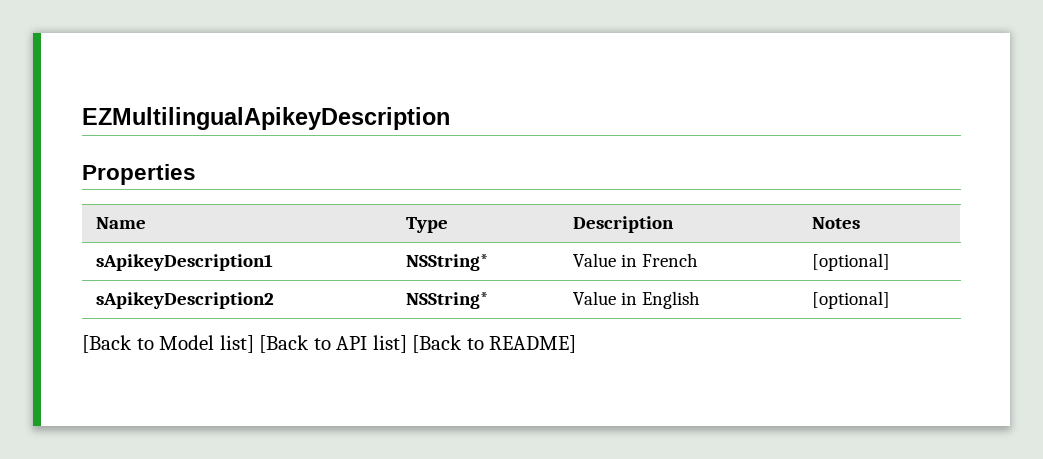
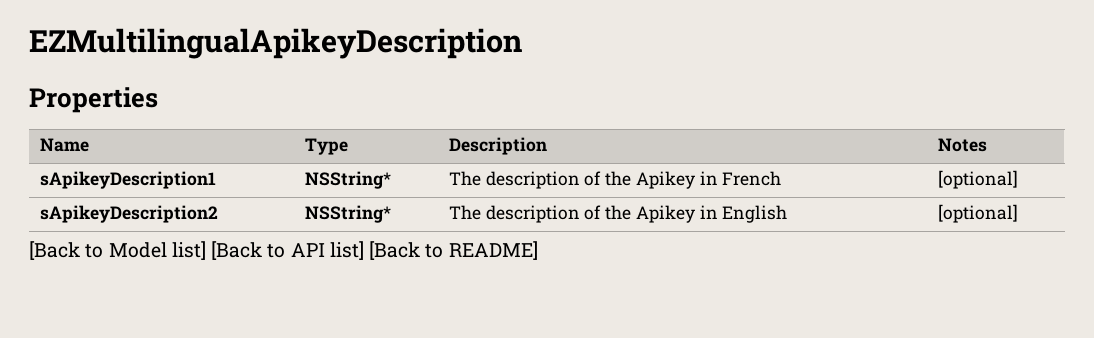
- sApikeyDescription1 | NSString* | Value in French | [optional]
+ sApikeyDescription1 | NSString* | The description of the Apikey in French | [optional]
- sApikeyDescription2 | NSString* | Value in English | [optional]
+ sApikeyDescription2 | NSString* | The description of the Apikey in English | [optional]

